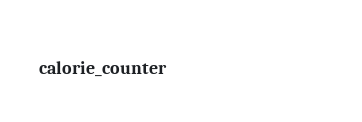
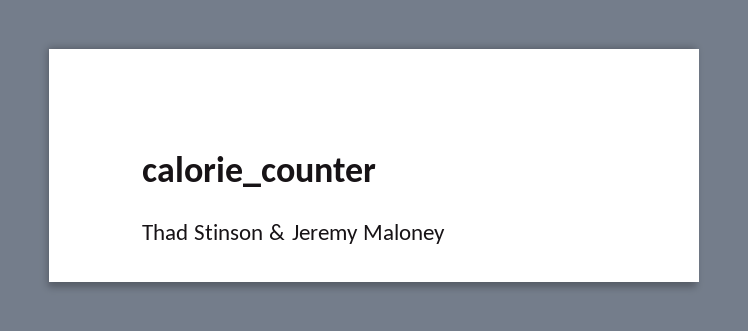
+ Thad Stinson & Jeremy Maloney

